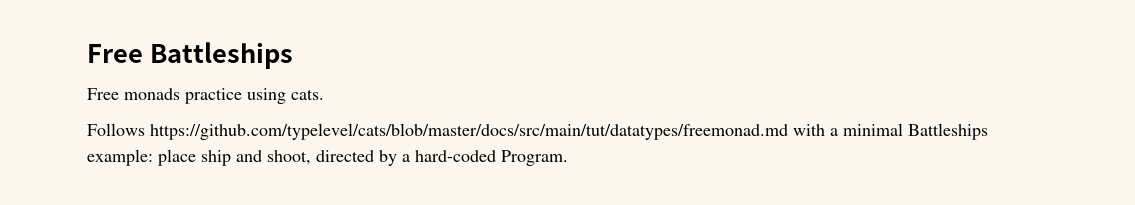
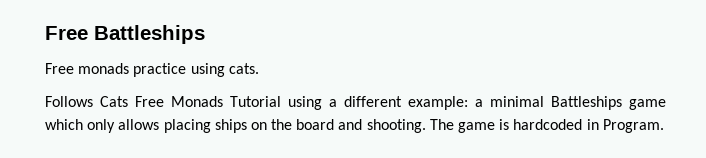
- Follows https://github.com/typelevel/cats/blob/master/docs/src/main/tut/datatypes/freemonad.md with a minimal Battleships example: place ship and shoot, directed by a hard-coded Program.
+ Follows Cats Free Monads Tutorial using a different example: a minimal Battleships game which only allows placing ships on the board and shooting. The game is hardcoded in Program.

